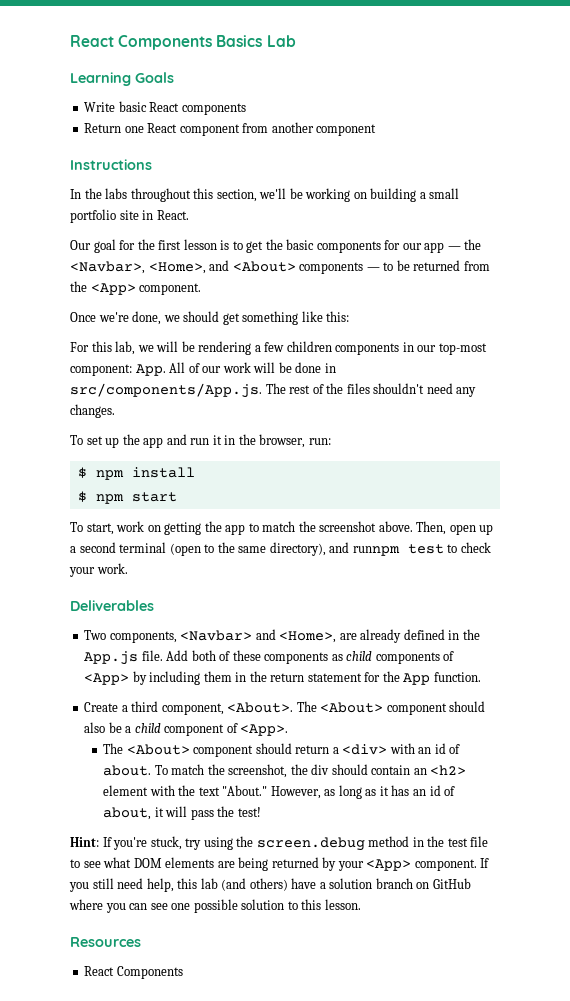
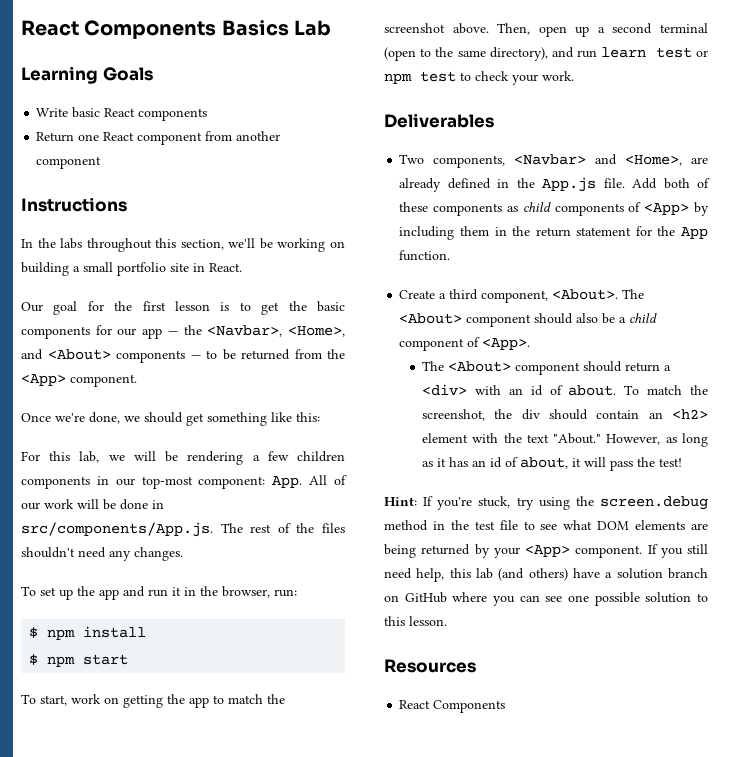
- Then, open up a second terminal (open to the same directory), and runnpm test to check your work.
+ Then, open up a second terminal (open to the same directory), and run learn test or npm test to check your work.

